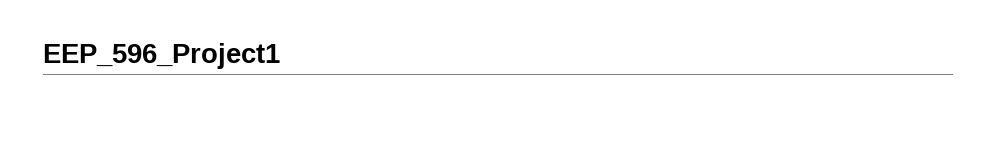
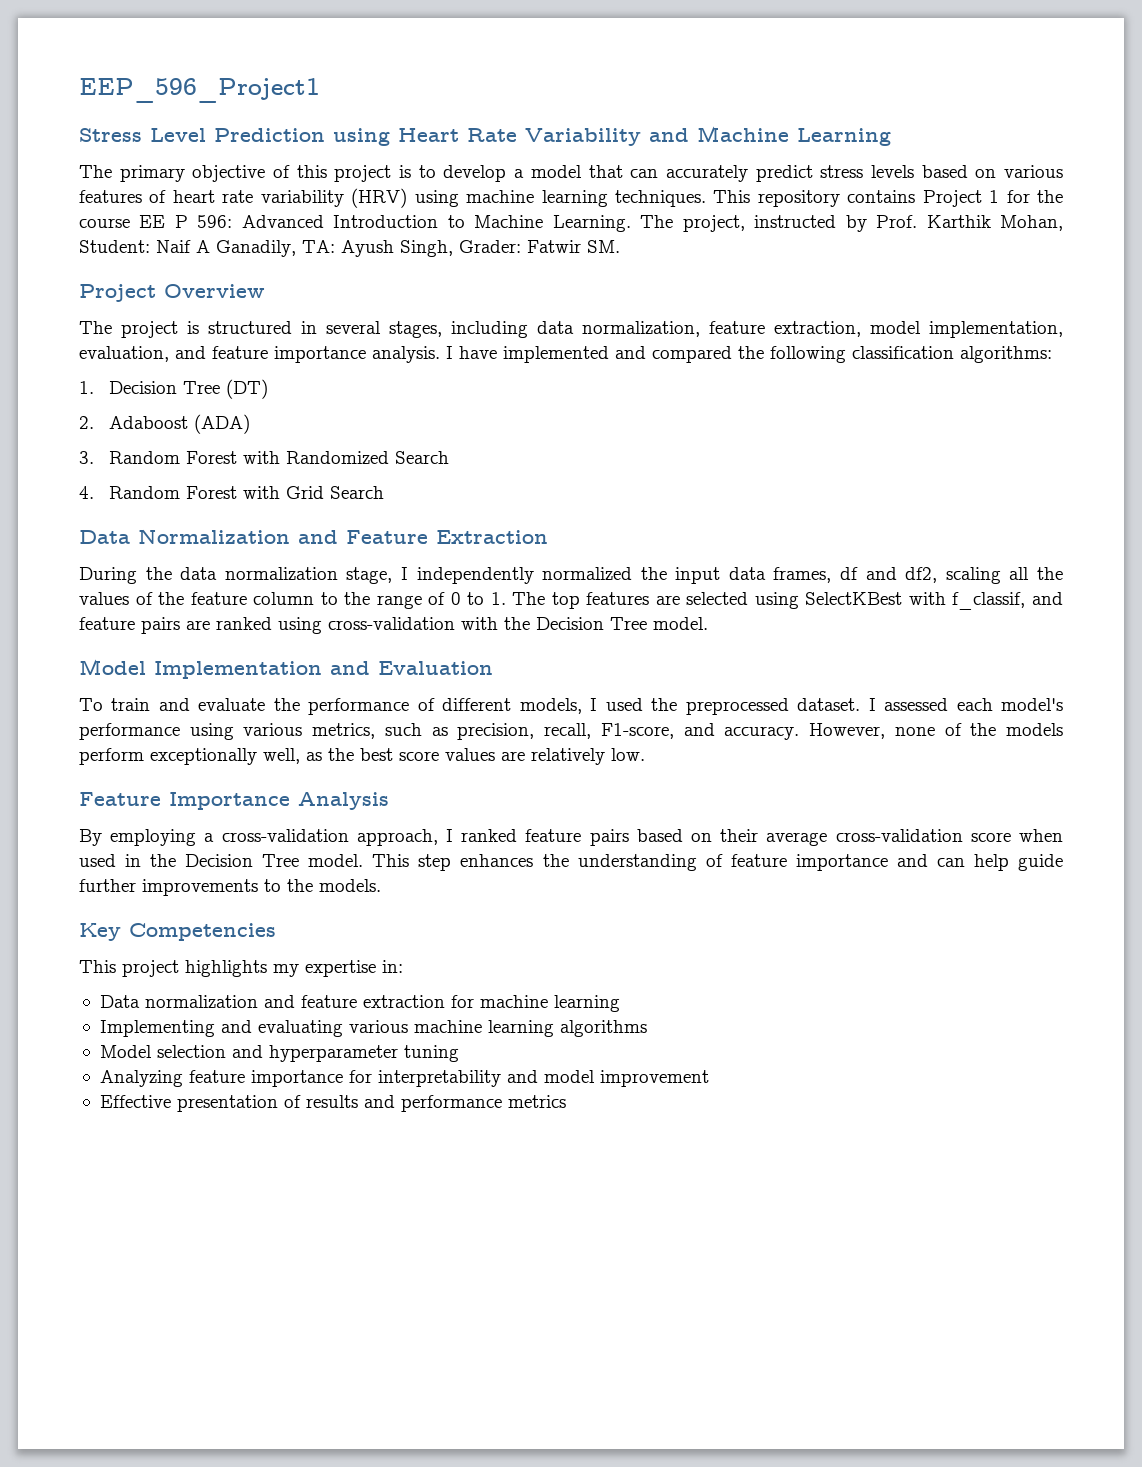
+ Stress Level Prediction using Heart Rate Variability and Machine Learning
+ The primary objective of this project is to develop a model that can accurately predict stress levels based on various features of heart rate variability (HRV) using machine learning techniques. This repository contains Project 1 for the course EE P 596: Advanced Introduction to Machine Learning. The project, instructed by Prof. Karthik Mohan, Student: Naif A Ganadily, TA: Ayush Singh, Grader: Fatwir SM.
+ Project Overview
+ The project is structured in several stages, including data normalization, feature extraction, model implementation, evaluation, and feature importance analysis. I have implemented and compared the following classification algorithms:
+ 1. Decision Tree (DT)
+ 2. Adaboost (ADA)
+ 3. Random Forest with Randomized Search
+ 4. Random Forest with Grid Search
+ Data Normalization and Feature Extraction
+ During the data normalization stage, I independently normalized the input data frames, df and df2, scaling all the values of the feature column to the range of 0 to 1. The top features are selected using SelectKBest with f_classif, and feature pairs are ranked using cross-validation with the Decision Tree model.
+ Model Implementation and Evaluation
+ To train and evaluate the performance of different models, I used the preprocessed dataset. I assessed each model's performance using various metrics, such as precision, recall, F1-score, and accuracy. However, none of the models perform exceptionally well, as the best score values are relatively low.
+ Feature Importance Analysis
+ By employing a cross-validation approach, I ranked feature pairs based on their average cross-validation score when used in the Decision Tree model. This step enhances the understanding of feature importance and can help guide further improvements to the models.
+ Key Competencies
+ This project highlights my expertise in:
+ Data normalization and feature extraction for machine learning
+ Implementing and evaluating various machine learning algorithms
+ Model selection and hyperparameter tuning
+ Analyzing feature importance for interpretability and model improvement
+ Effective presentation of results and performance metrics

